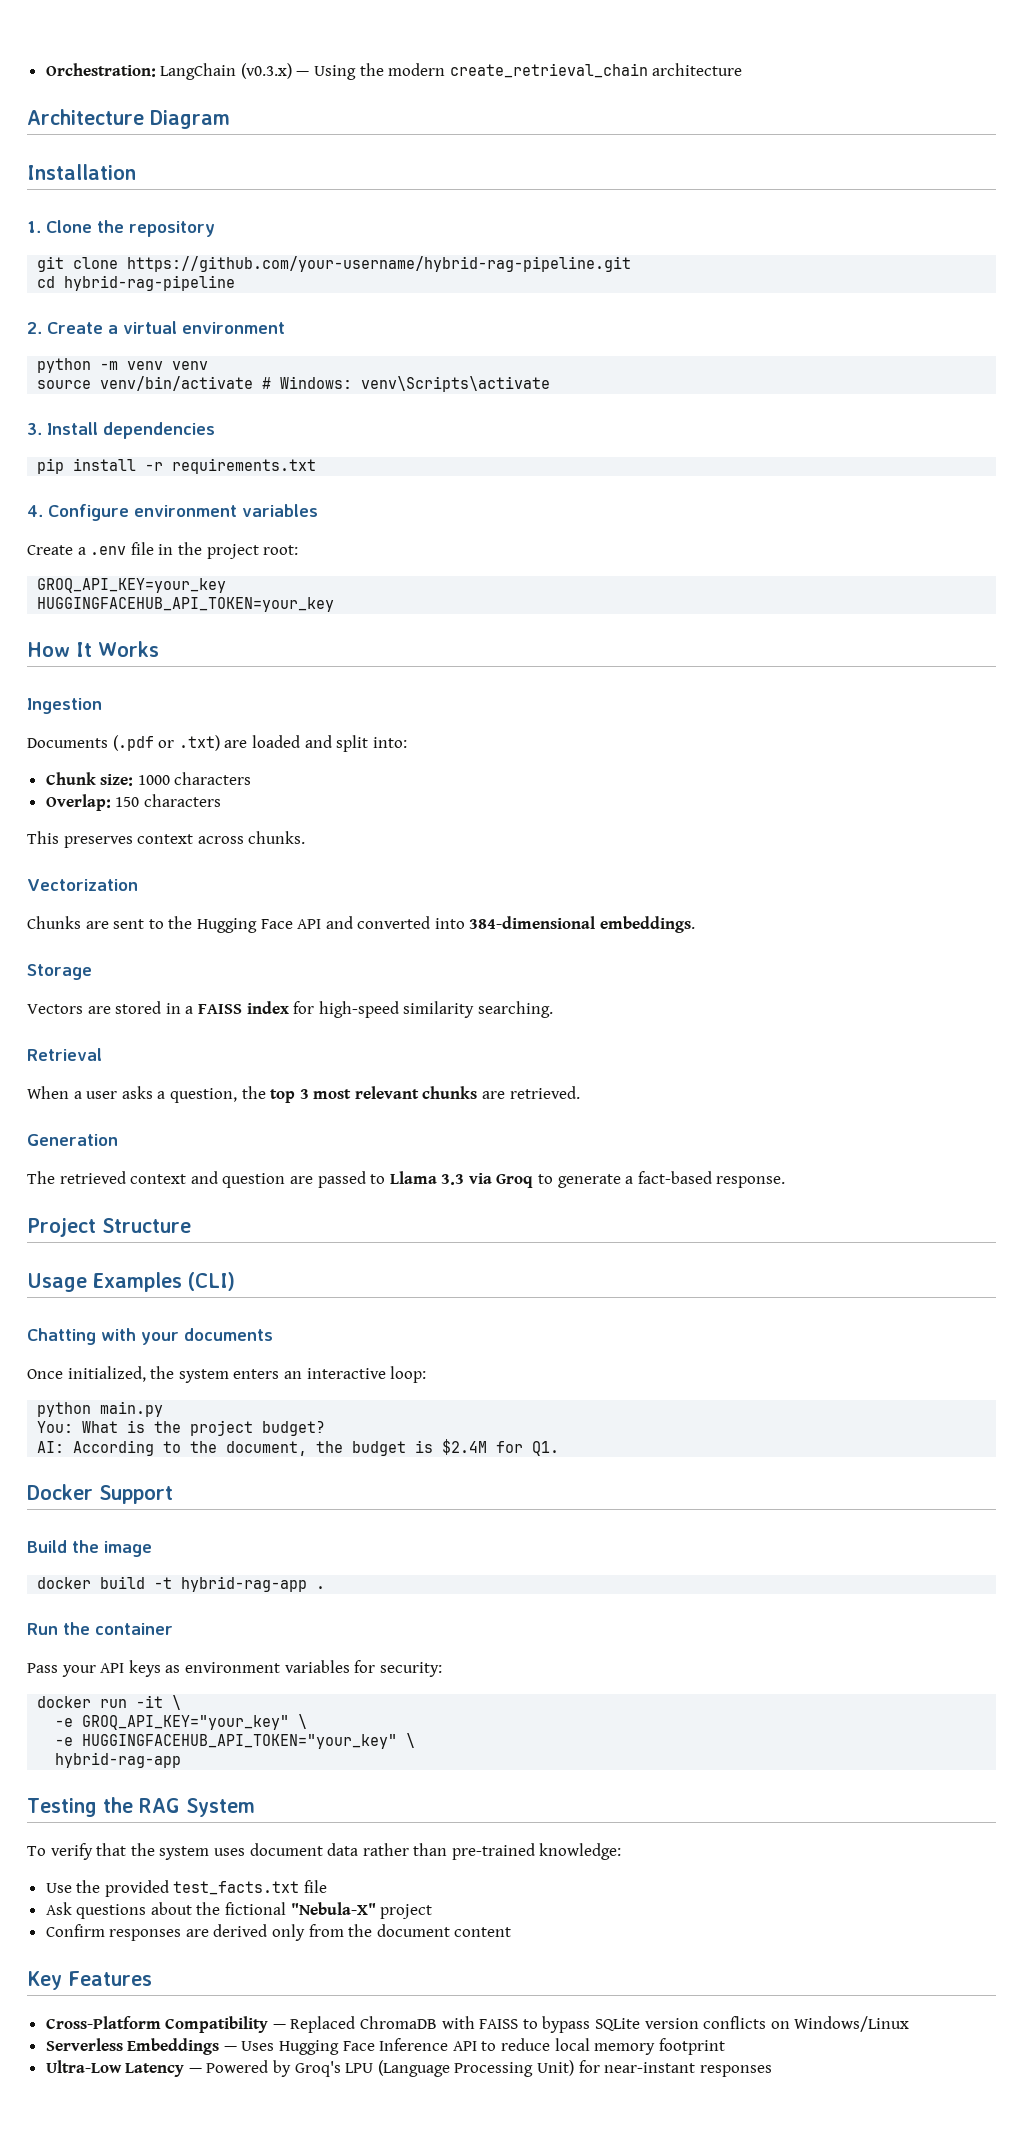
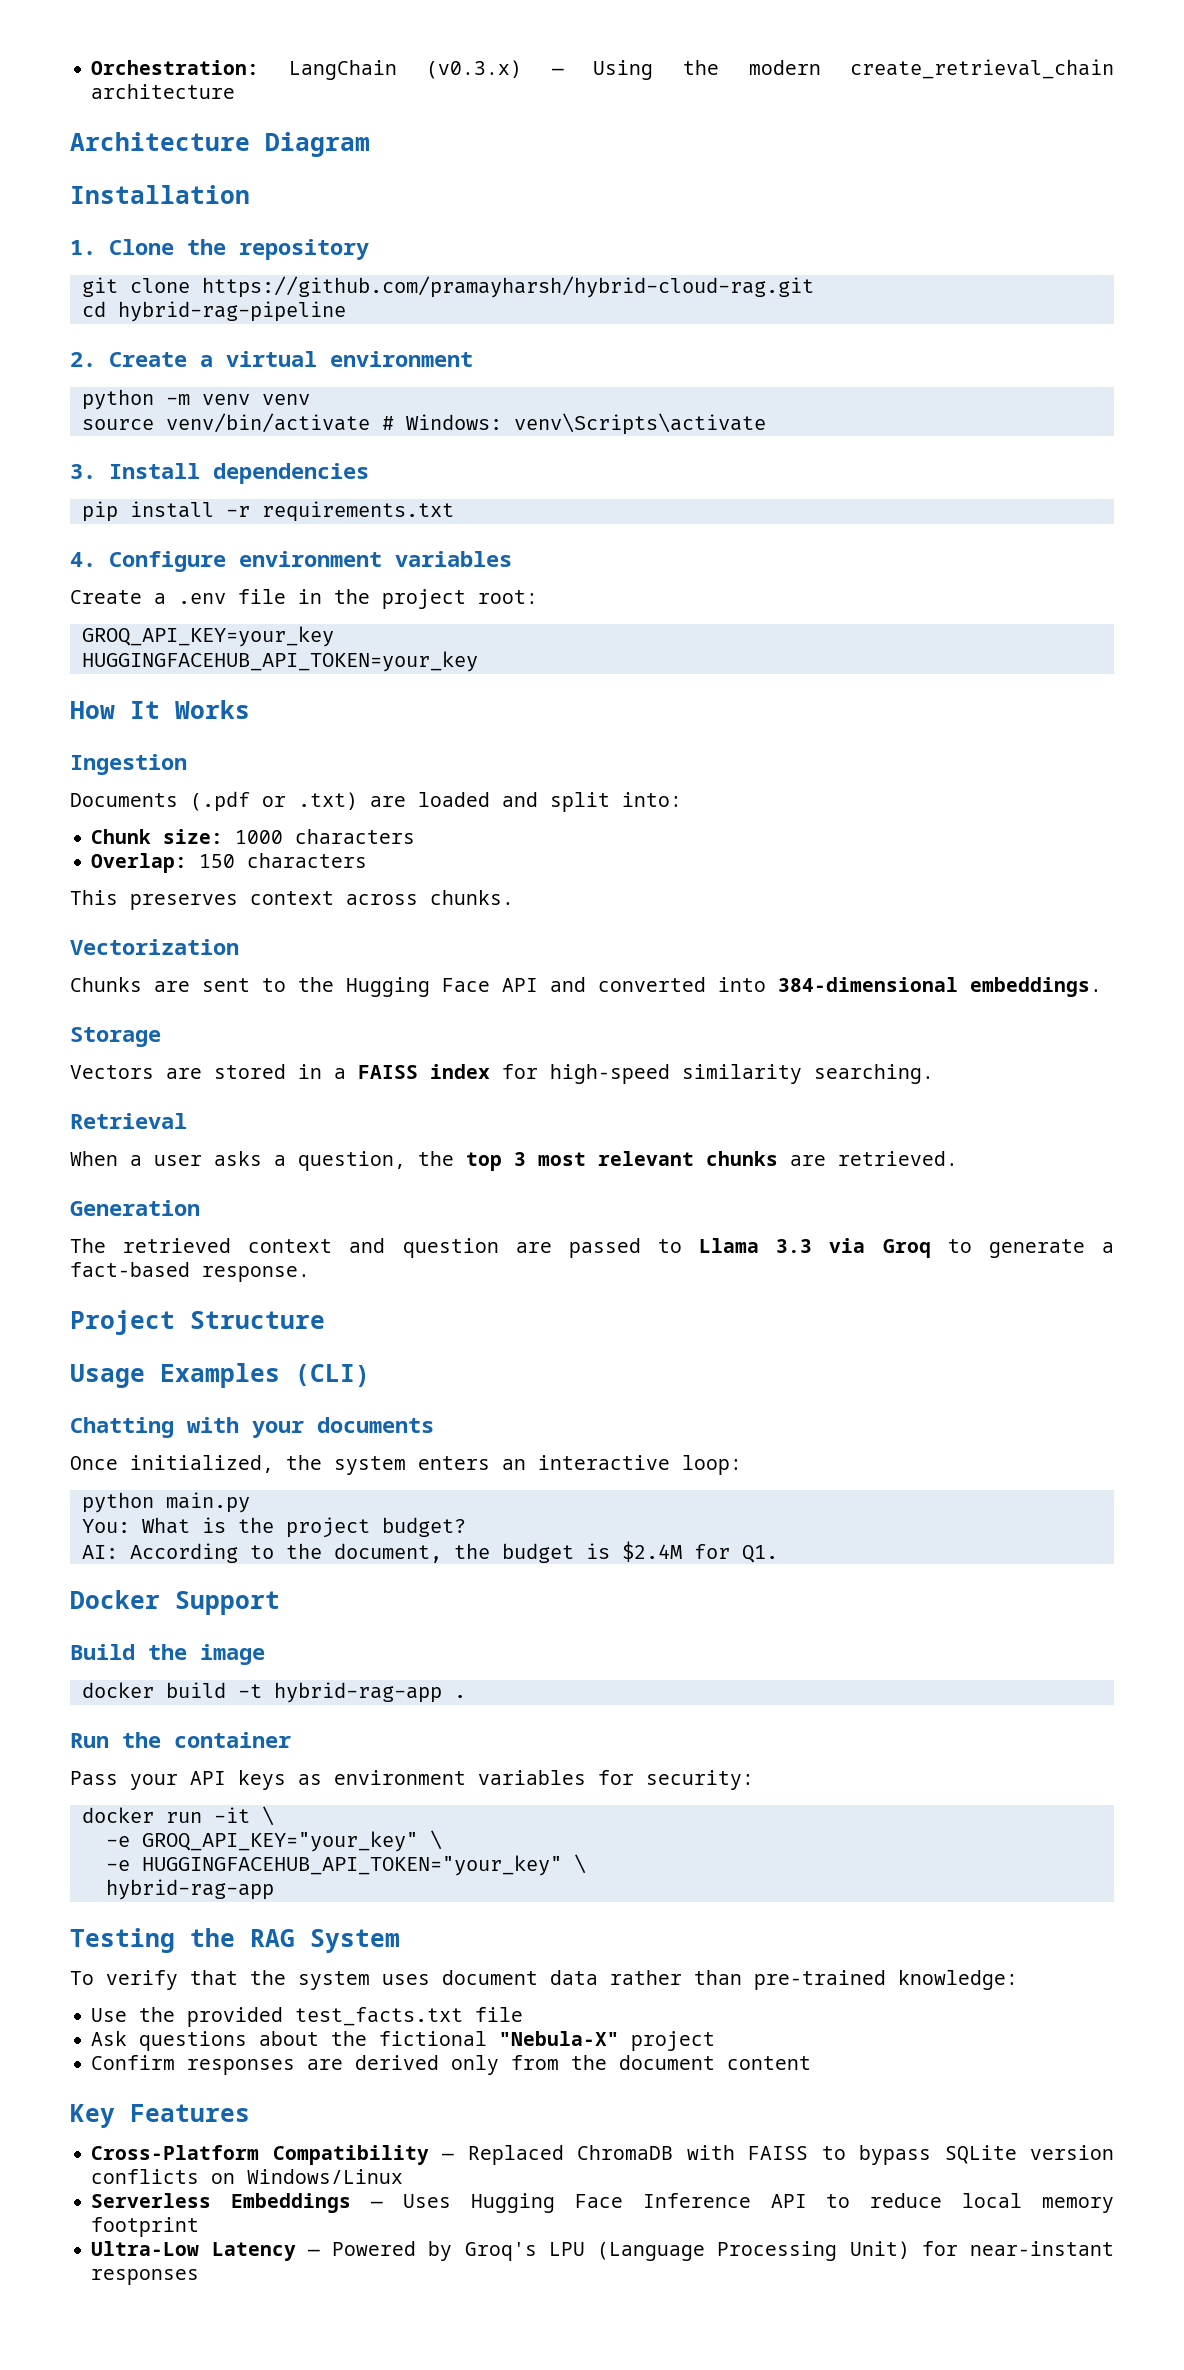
- git clone https://github.com/your-username/hybrid-rag-pipeline.git
+ git clone https://github.com/pramayharsh/hybrid-cloud-rag.git

